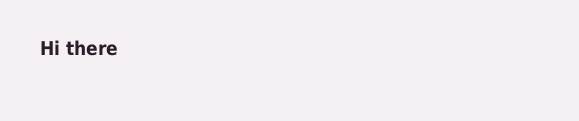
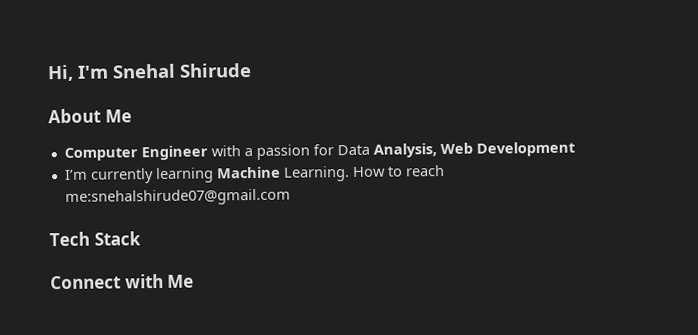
- Hi there
+ Hi, I'm Snehal Shirude
+ About Me
+ Computer Engineer with a passion for Data Analysis, Web Development
+ I’m currently learning Machine Learning. How to reach me:snehalshirude07@gmail.com
+ Tech Stack
+ Connect with Me

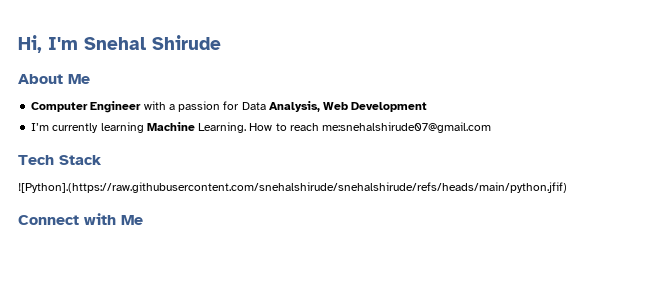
+ ![Python].(https://raw.githubusercontent.com/snehalshirude/snehalshirude/refs/heads/main/python.jfif)

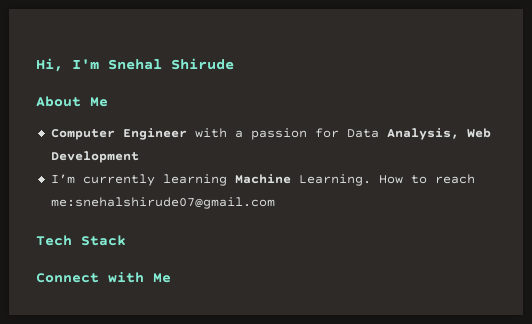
- ![Python].(https://raw.githubusercontent.com/snehalshirude/snehalshirude/refs/heads/main/python.jfif)

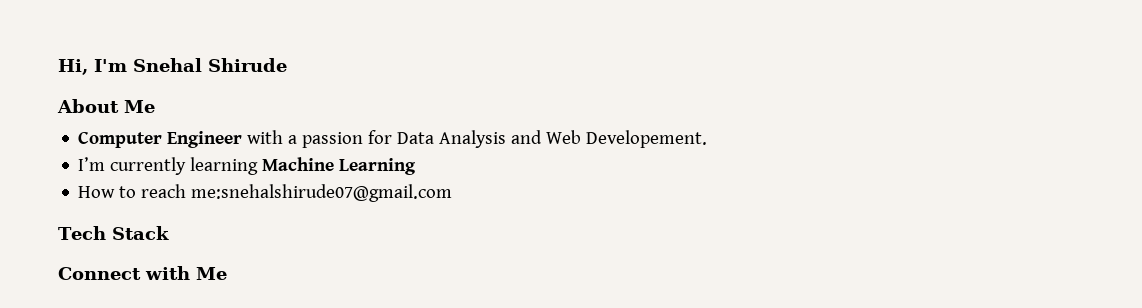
- Computer Engineer with a passion for Data Analysis, Web Development
+ Computer Engineer with a passion for Data Analysis and Web Developement.
- I’m currently learning Machine Learning. How to reach me:snehalshirude07@gmail.com
+ I’m currently learning Machine Learning
+ How to reach me:snehalshirude07@gmail.com

